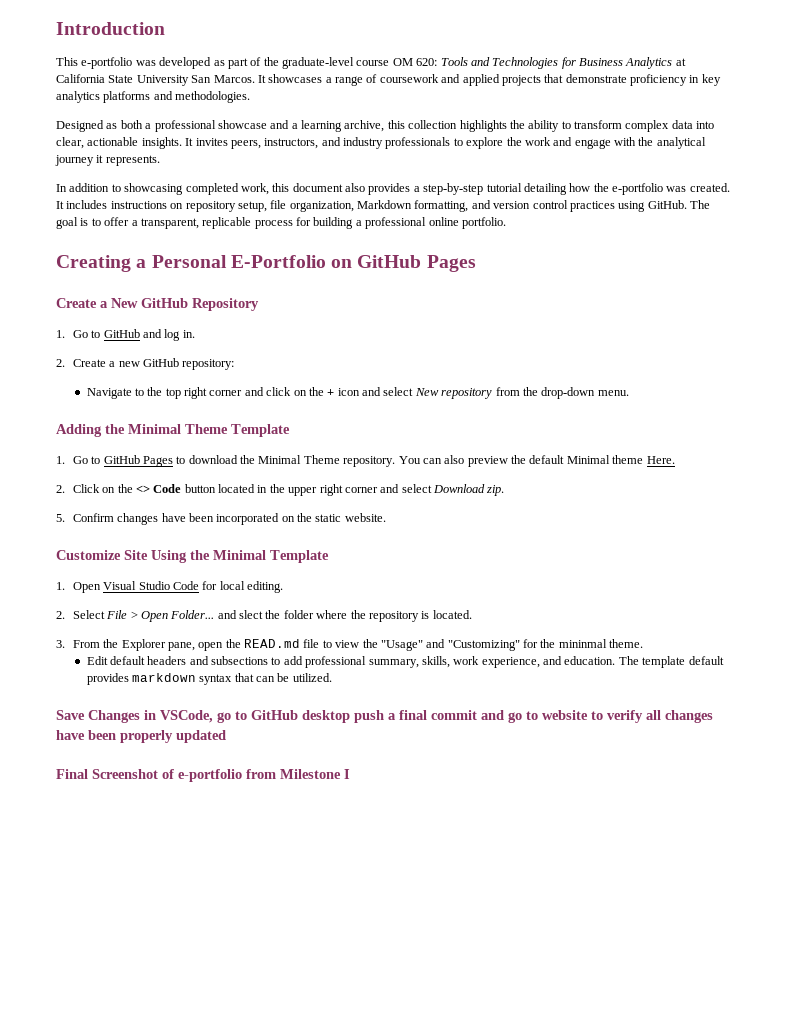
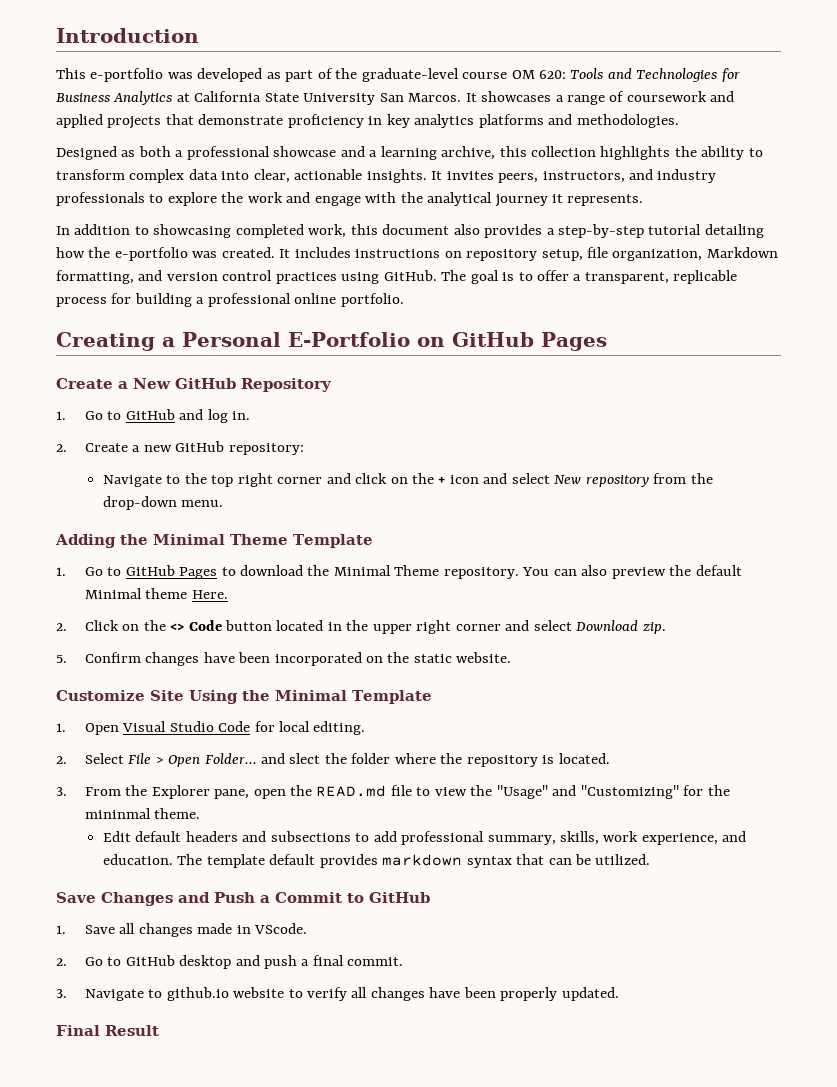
- Save Changes in VSCode, go to GitHub desktop push a final commit and go to website to verify all changes have been properly updated
+ Save Changes and Push a Commit to GitHub
+ 1. Save all changes made in VScode.
+ 2. Go to GitHub desktop and push a final commit.
+ 3. Navigate to github.io website to verify all changes have been properly updated.
- Final Screenshot of e-portfolio from Milestone I
+ Final Result

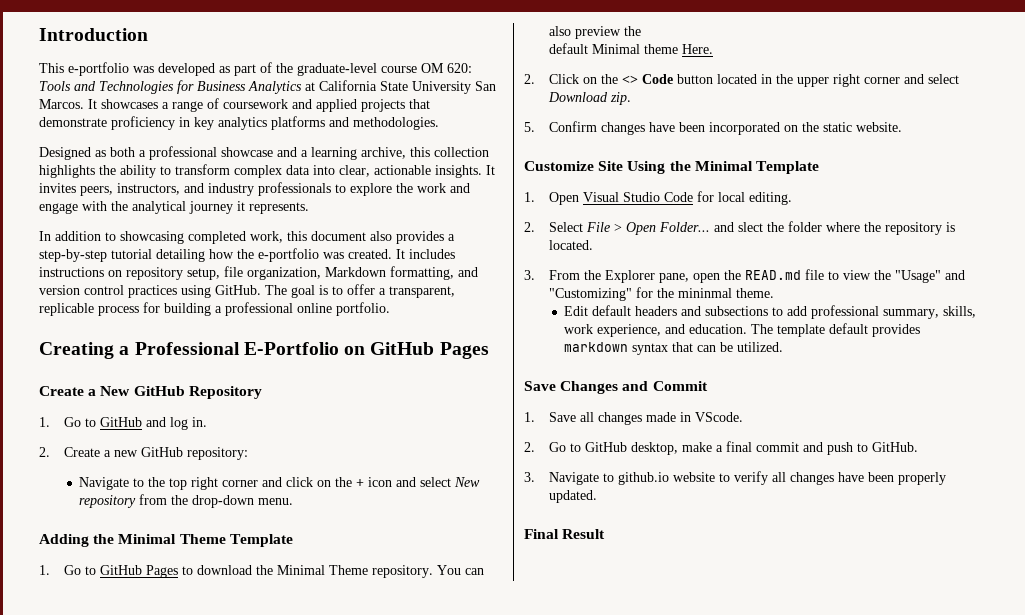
- Creating a Personal E-Portfolio on GitHub Pages
+ Creating a Professional E-Portfolio on GitHub Pages
- You can also preview the default Minimal theme Here.
+ You can also preview the
+ default Minimal theme Here.
- Save Changes and Push a Commit to GitHub
+ Save Changes and Commit
- 2. Go to GitHub desktop and push a final commit.
+ 2. Go to GitHub desktop, make a final commit and push to GitHub.

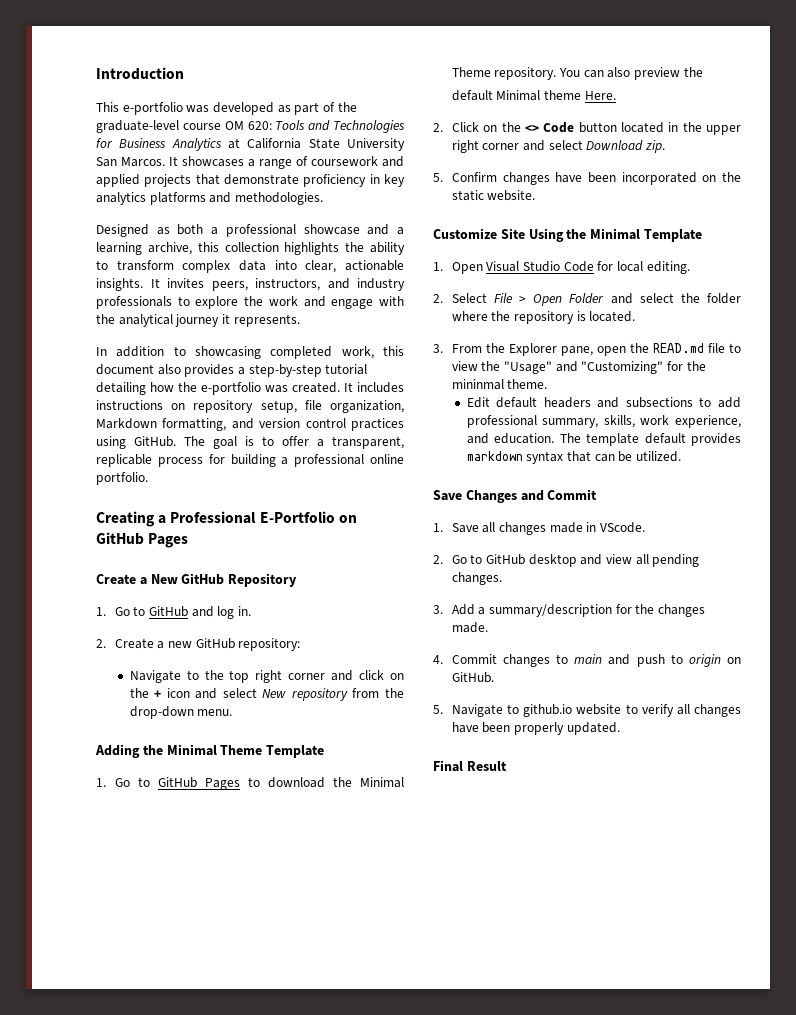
- 2. Select File > Open Folder... and slect the folder where the repository is located.
+ 2. Select File > Open Folder and select the folder where the repository is located.
- 2. Go to GitHub desktop, make a final commit and push to GitHub.
+ 2. Go to GitHub desktop and view all pending changes.
+ 3. Add a summary/description for the changes made.
+ 4. Commit changes to main and push to origin on GitHub.
- 3. Navigate to github.io website to verify all changes have been properly updated.
+ 5. Navigate to github.io website to verify all changes have been properly updated.

